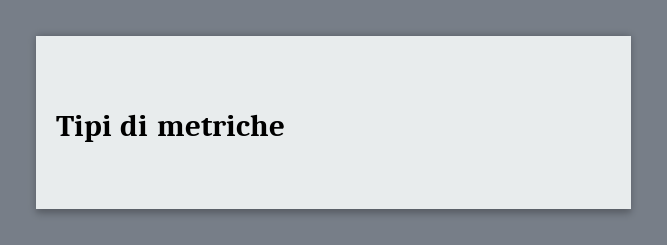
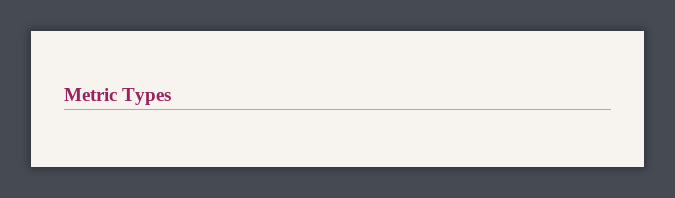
- Tipi di metriche
+ Metric Types

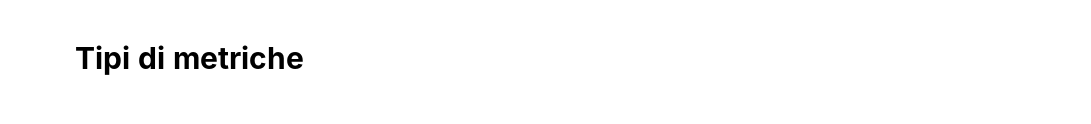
- Metric Types
+ Tipi di metriche

